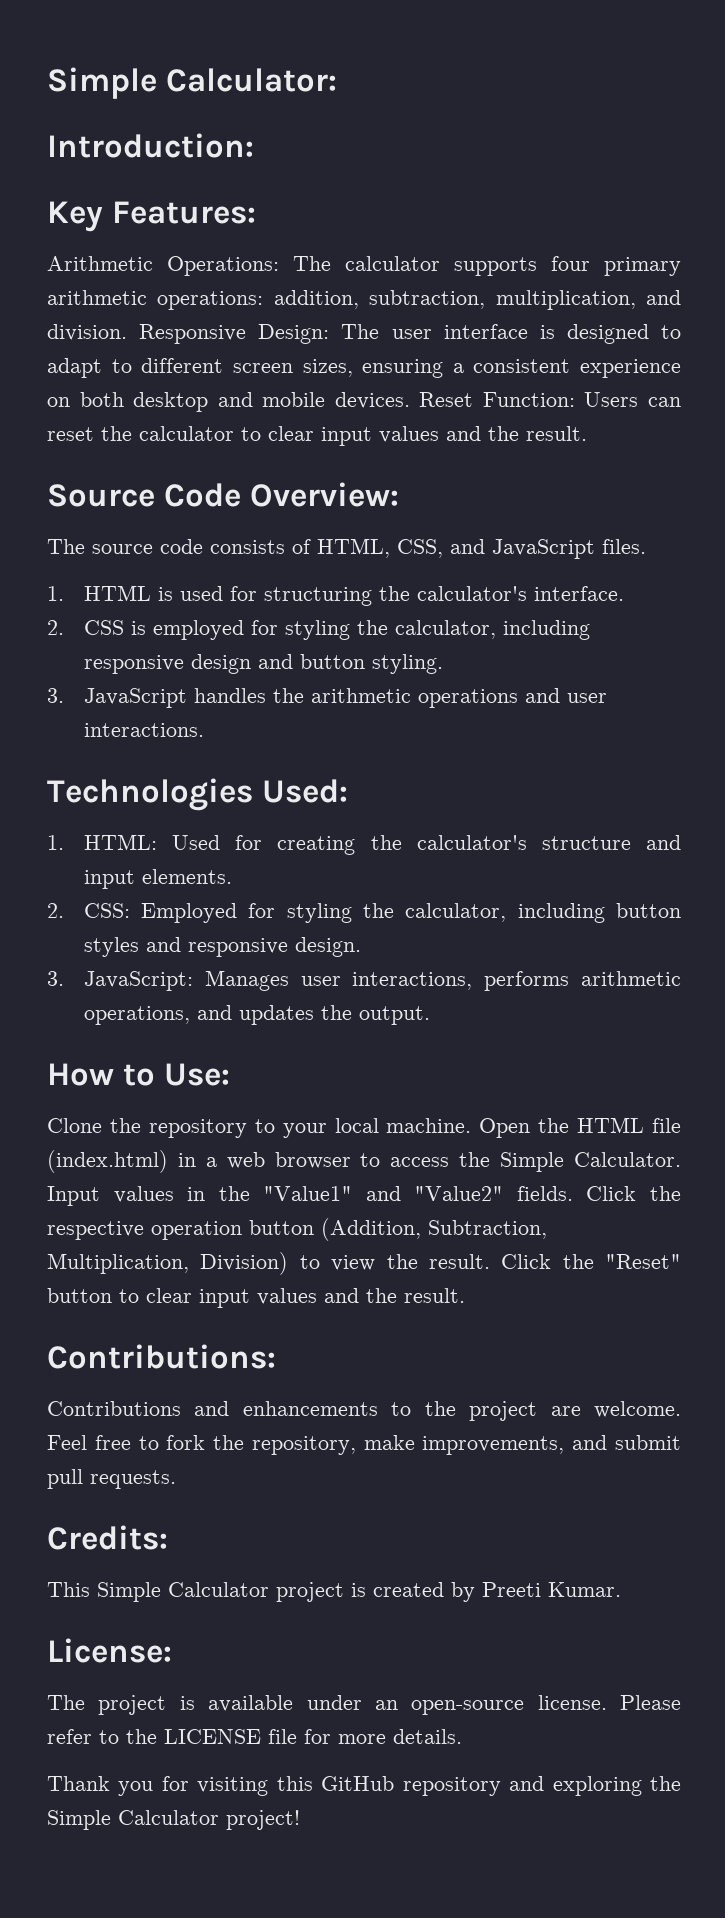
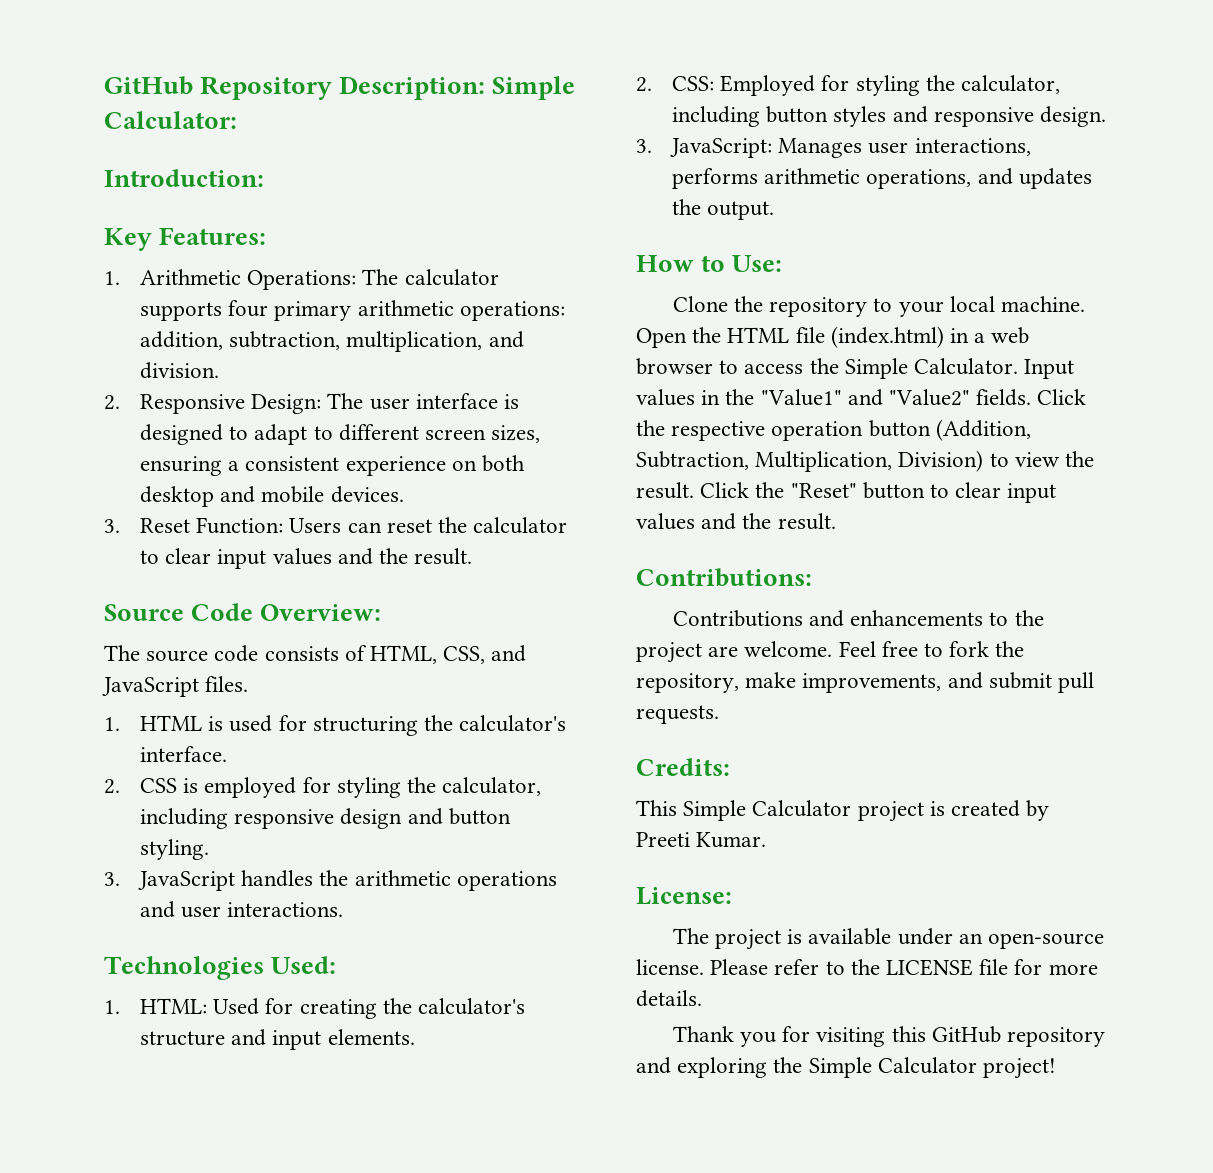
- Simple Calculator:
+ GitHub Repository Description: Simple Calculator:
- Arithmetic Operations: The calculator supports four primary arithmetic operations: addition, subtraction, multiplication, and division. Responsive Design: The user interface is designed to adapt to different screen sizes, ensuring a consistent experience on both desktop and mobile devices. Reset Function: Users can reset the calculator to clear input values and the result.
+ 1. Arithmetic Operations: The calculator supports four primary arithmetic operations: addition, subtraction, multiplication, and division.
+ 2. Responsive Design: The user interface is designed to adapt to different screen sizes, ensuring a consistent experience on both desktop and mobile devices.
+ 3. Reset Function: Users can reset the calculator to clear input values and the result.

